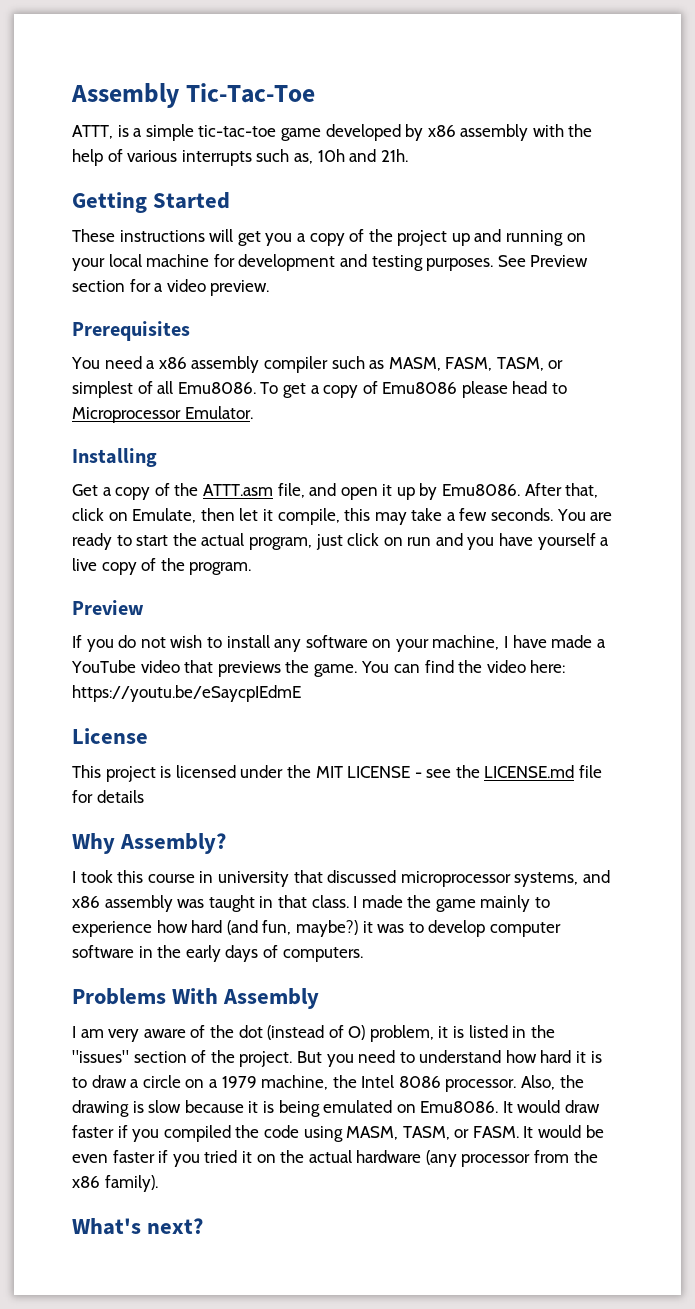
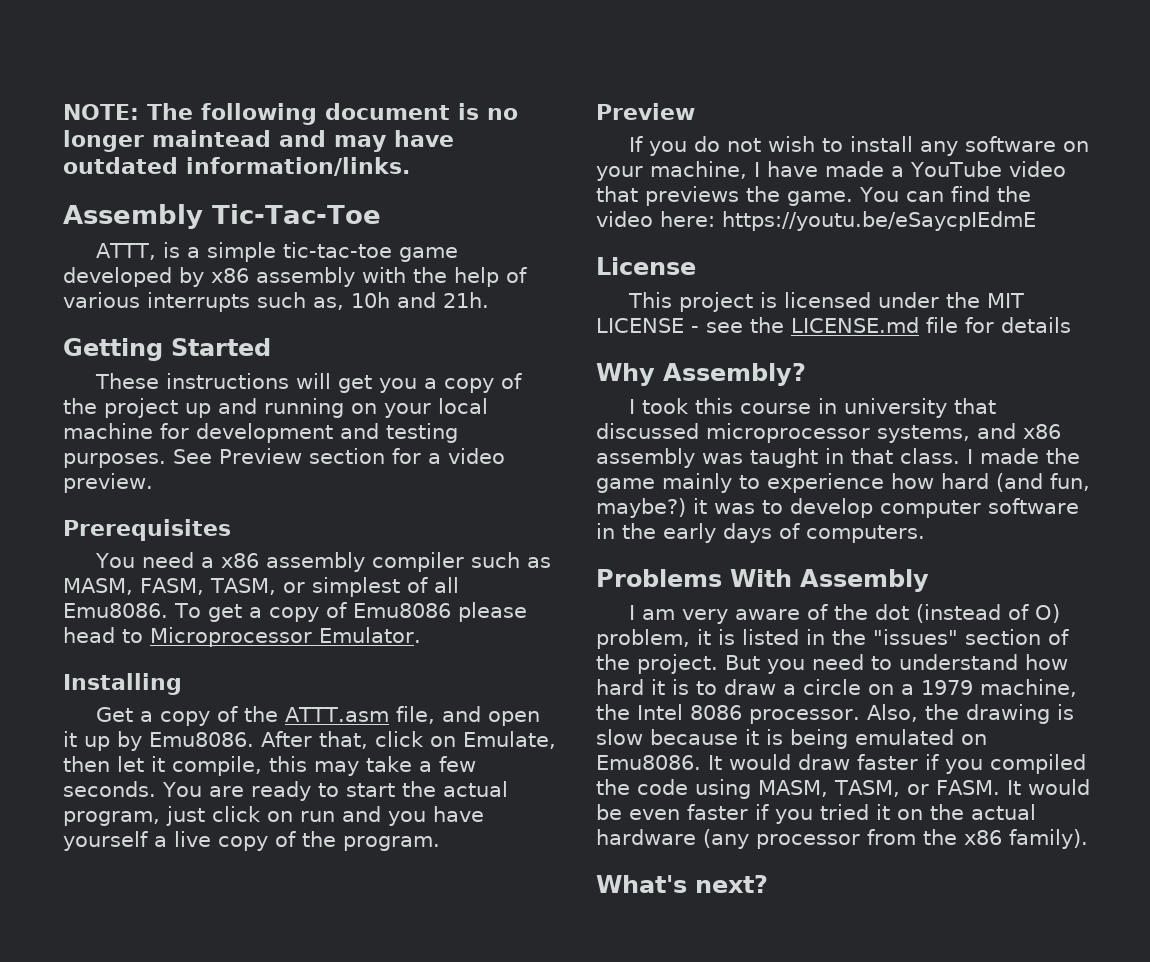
+ NOTE: The following document is no longer maintead and may have outdated information/links.

